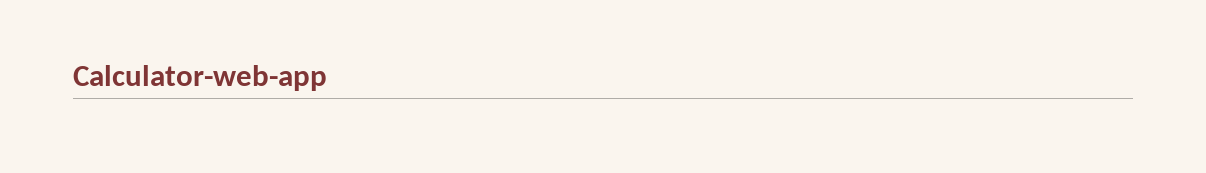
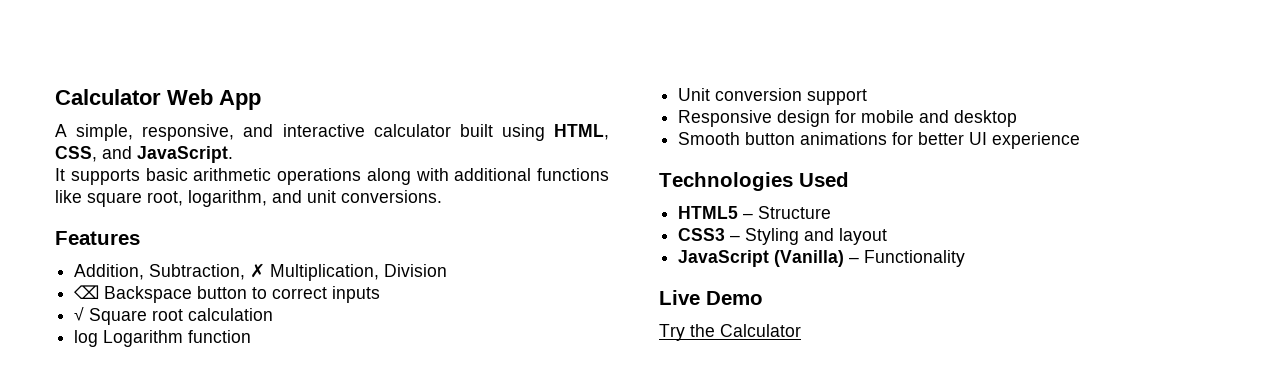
- Calculator-web-app
+ Calculator Web App
+ A simple, responsive, and interactive calculator built using HTML, CSS, and JavaScript.
+ It supports basic arithmetic operations along with additional functions like square root, logarithm, and unit conversions.
+ Features
+ Addition, Subtraction, ✗ Multiplication, Division
+ ⌫ Backspace button to correct inputs
+ √ Square root calculation
+ log Logarithm function
+ Unit conversion support
+ Responsive design for mobile and desktop
+ Smooth button animations for better UI experience
+ Technologies Used
+ HTML5 – Structure
+ CSS3 – Styling and layout
+ JavaScript (Vanilla) – Functionality
+ Live Demo
+ Try the Calculator

